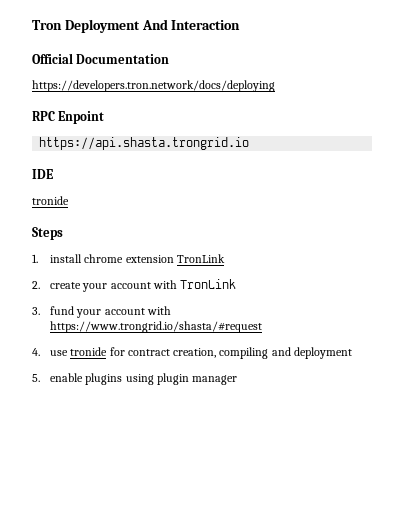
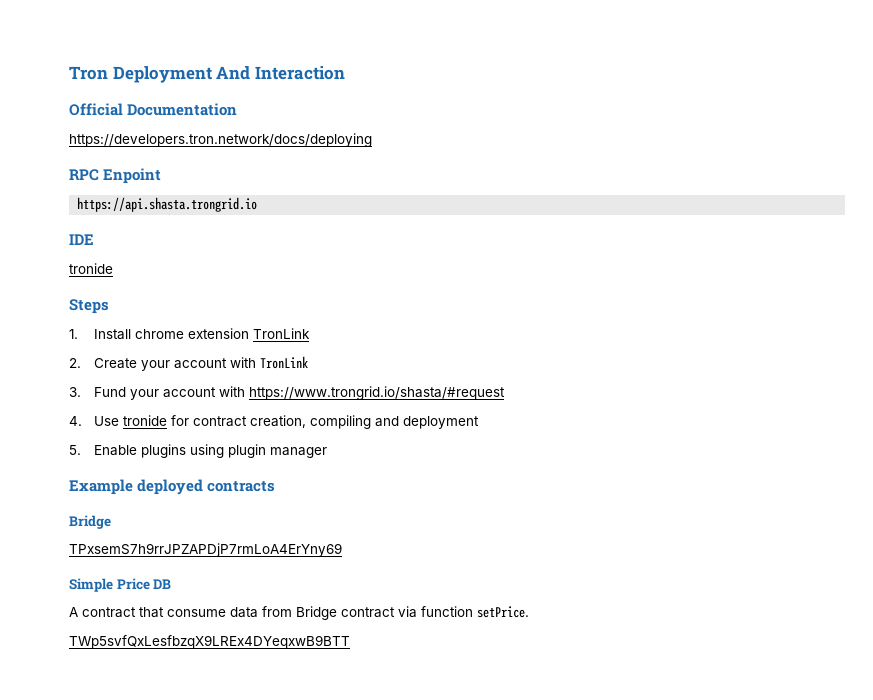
- 1. install chrome extension TronLink
+ 1. Install chrome extension TronLink
- 2. create your account with TronLink
+ 2. Create your account with TronLink
- 3. fund your account with https://www.trongrid.io/shasta/#request
+ 3. Fund your account with https://www.trongrid.io/shasta/#request
- 4. use tronide for contract creation, compiling and deployment
+ 4. Use tronide for contract creation, compiling and deployment
- 5. enable plugins using plugin manager
+ 5. Enable plugins using plugin manager
+ Example deployed contracts
+ Bridge
+ TPxsemS7h9rrJPZAPDjP7rmLoA4ErYny69
+ Simple Price DB
+ A contract that consume data from Bridge contract via function setPrice.
+ TWp5svfQxLesfbzqX9LREx4DYeqxwB9BTT

